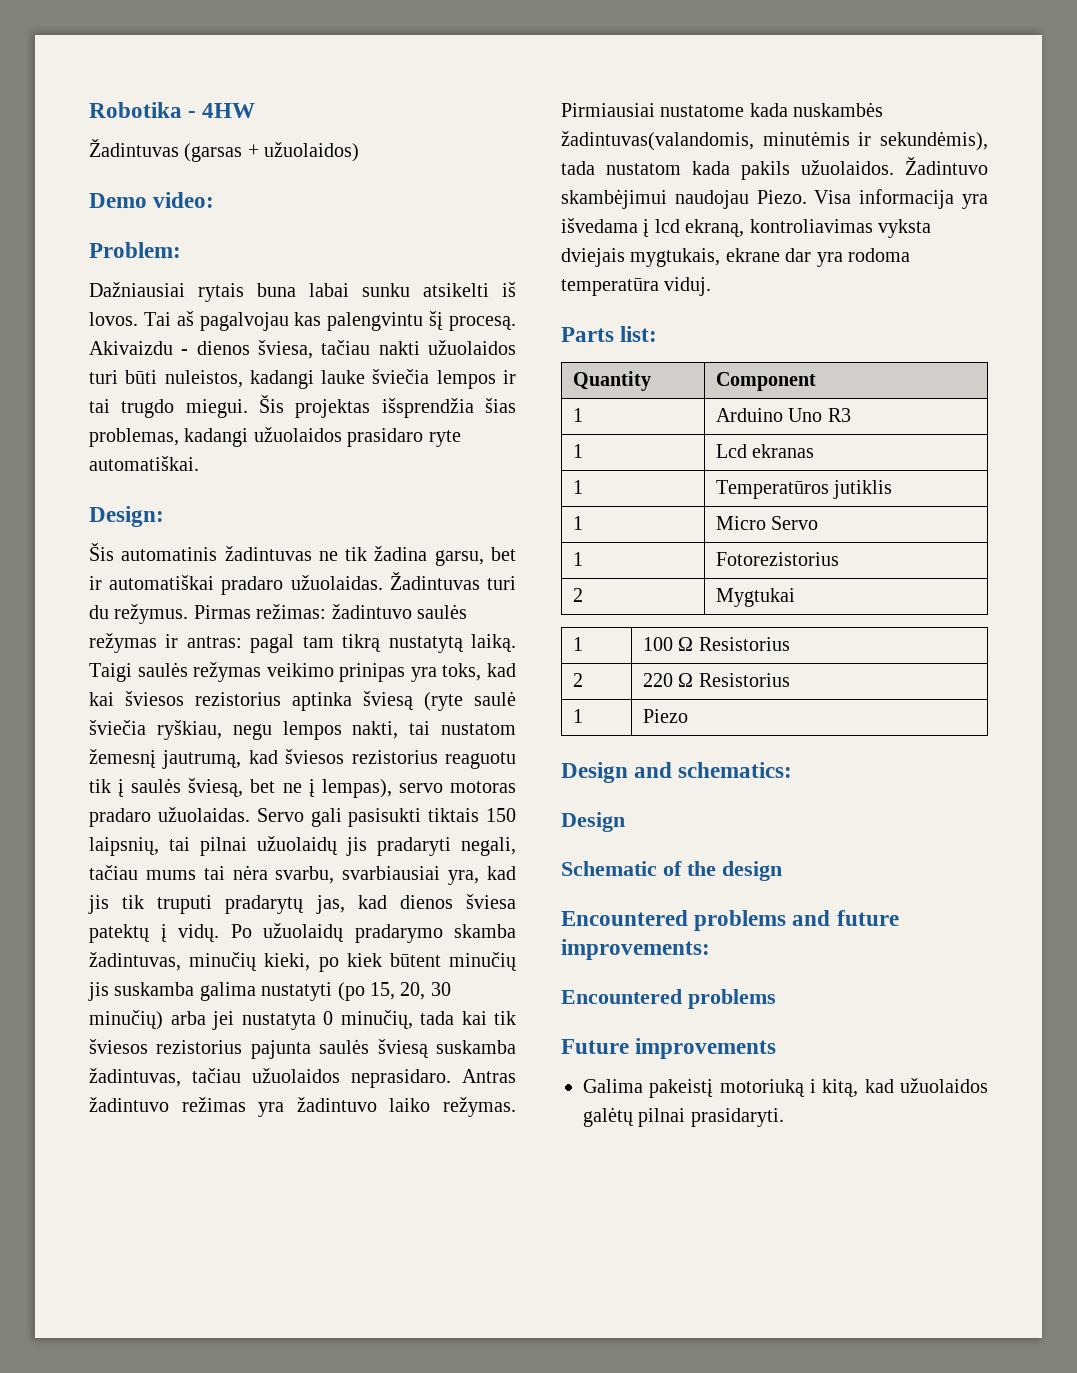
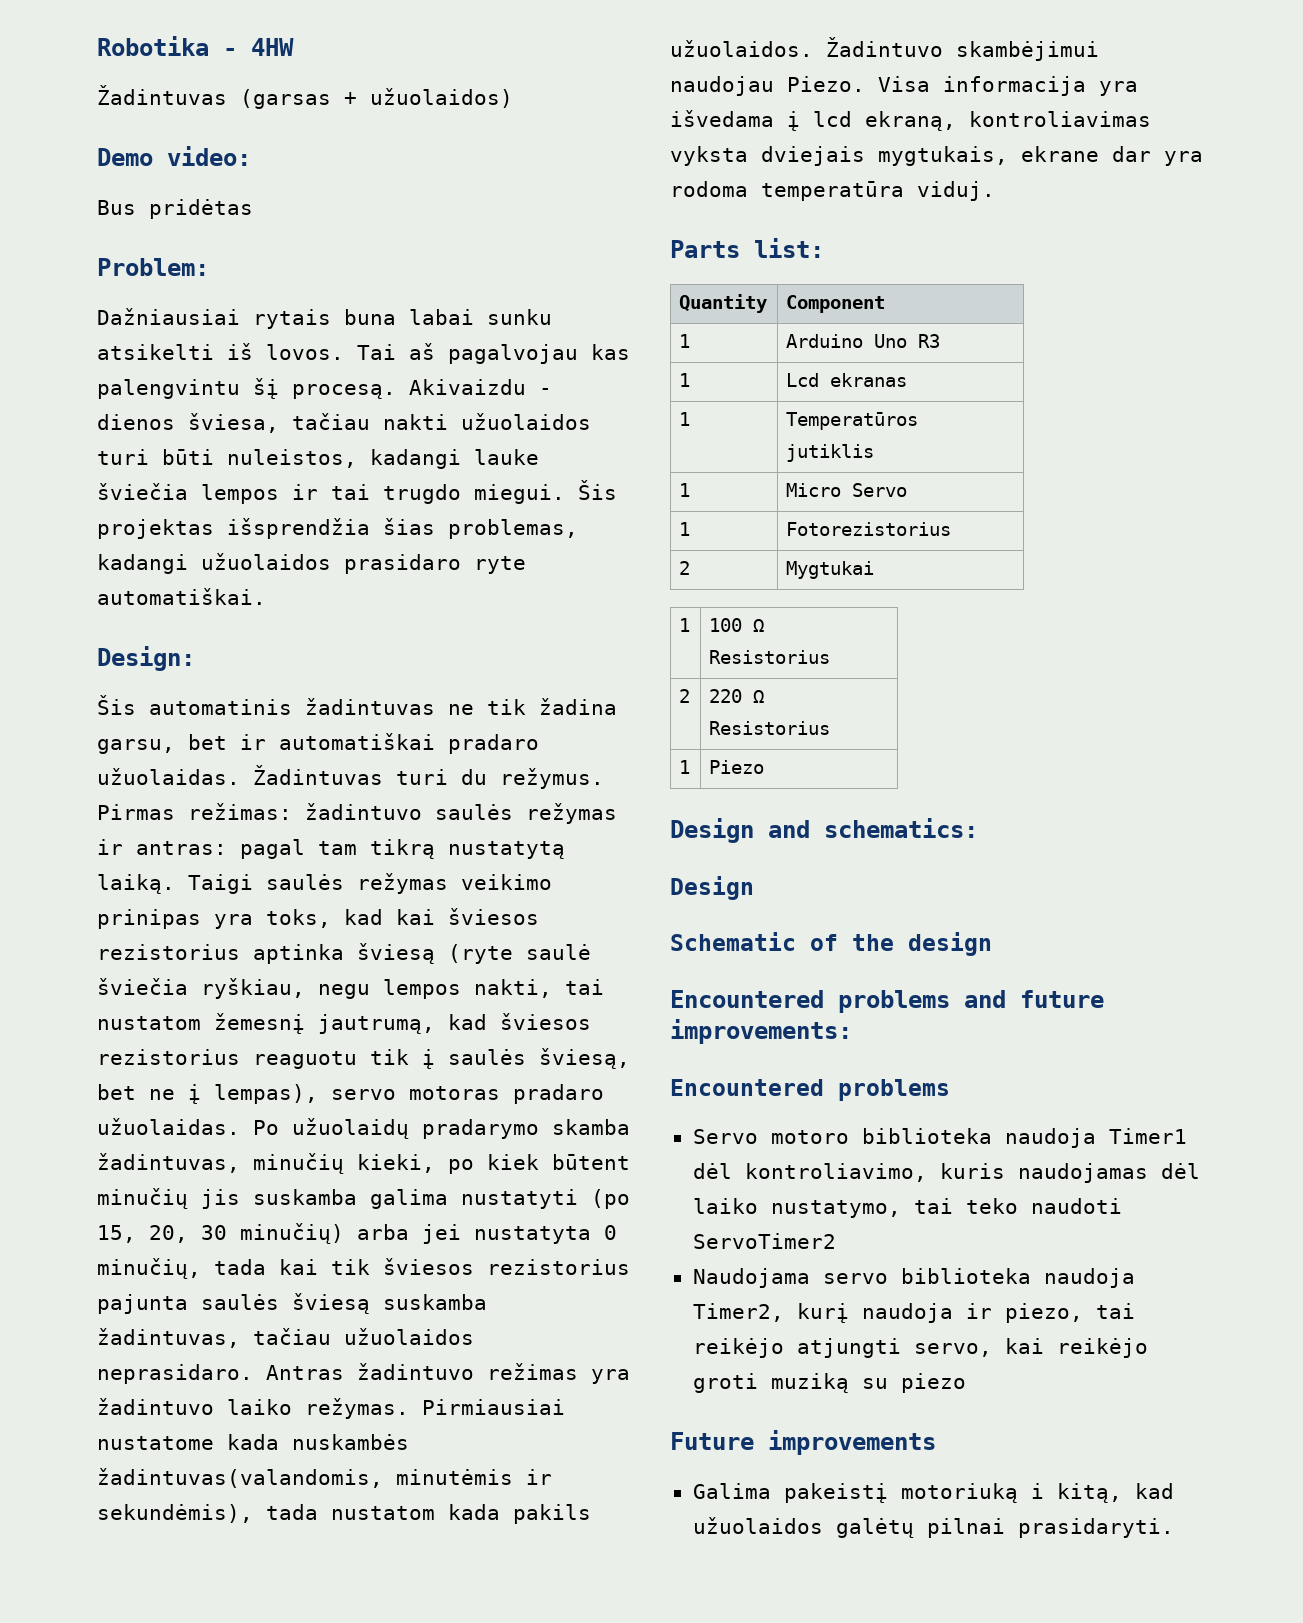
+ Bus pridėtas
- Servo gali pasisukti tiktais 150 laipsnių, tai pilnai užuolaidų jis pradaryti negali, tačiau mums tai nėra svarbu, svarbiausiai yra, kad jis tik truputi pradarytų jas, kad dienos šviesa patektų į vidų.
+ Servo motoro biblioteka naudoja Timer1 dėl kontroliavimo, kuris naudojamas dėl laiko nustatymo, tai teko naudoti ServoTimer2
+ Naudojama servo biblioteka naudoja Timer2, kurį naudoja ir piezo, tai reikėjo atjungti servo, kai reikėjo groti muziką su piezo

